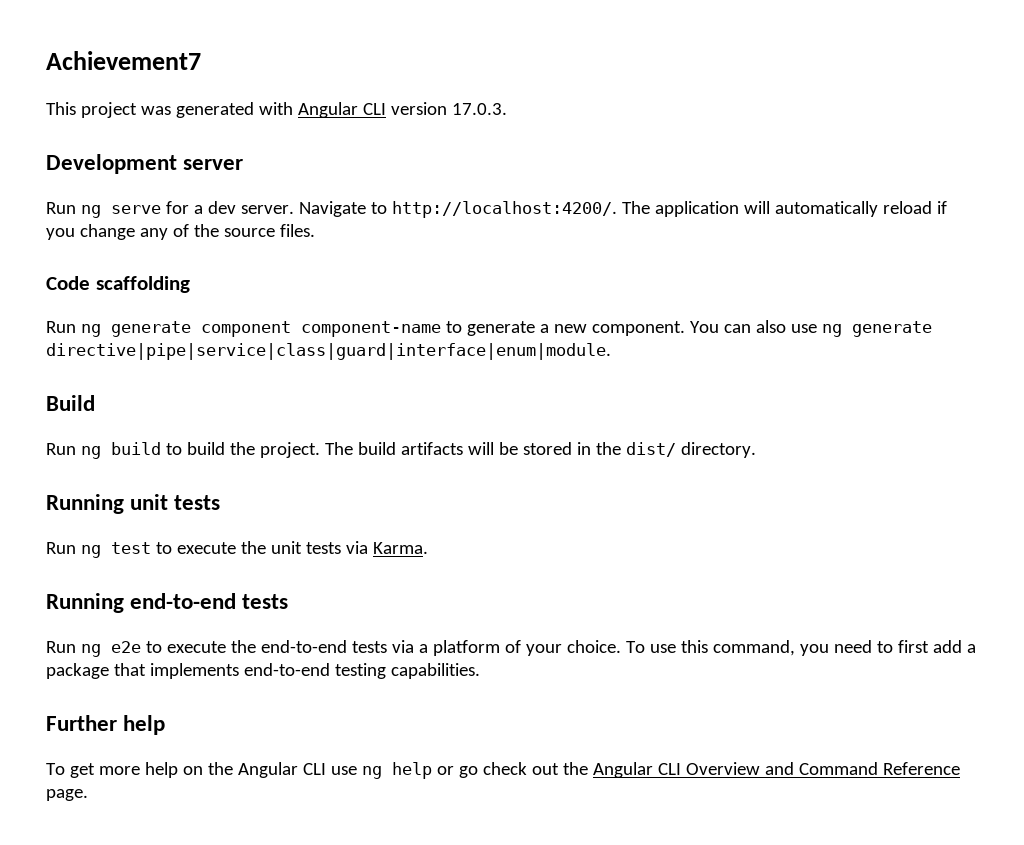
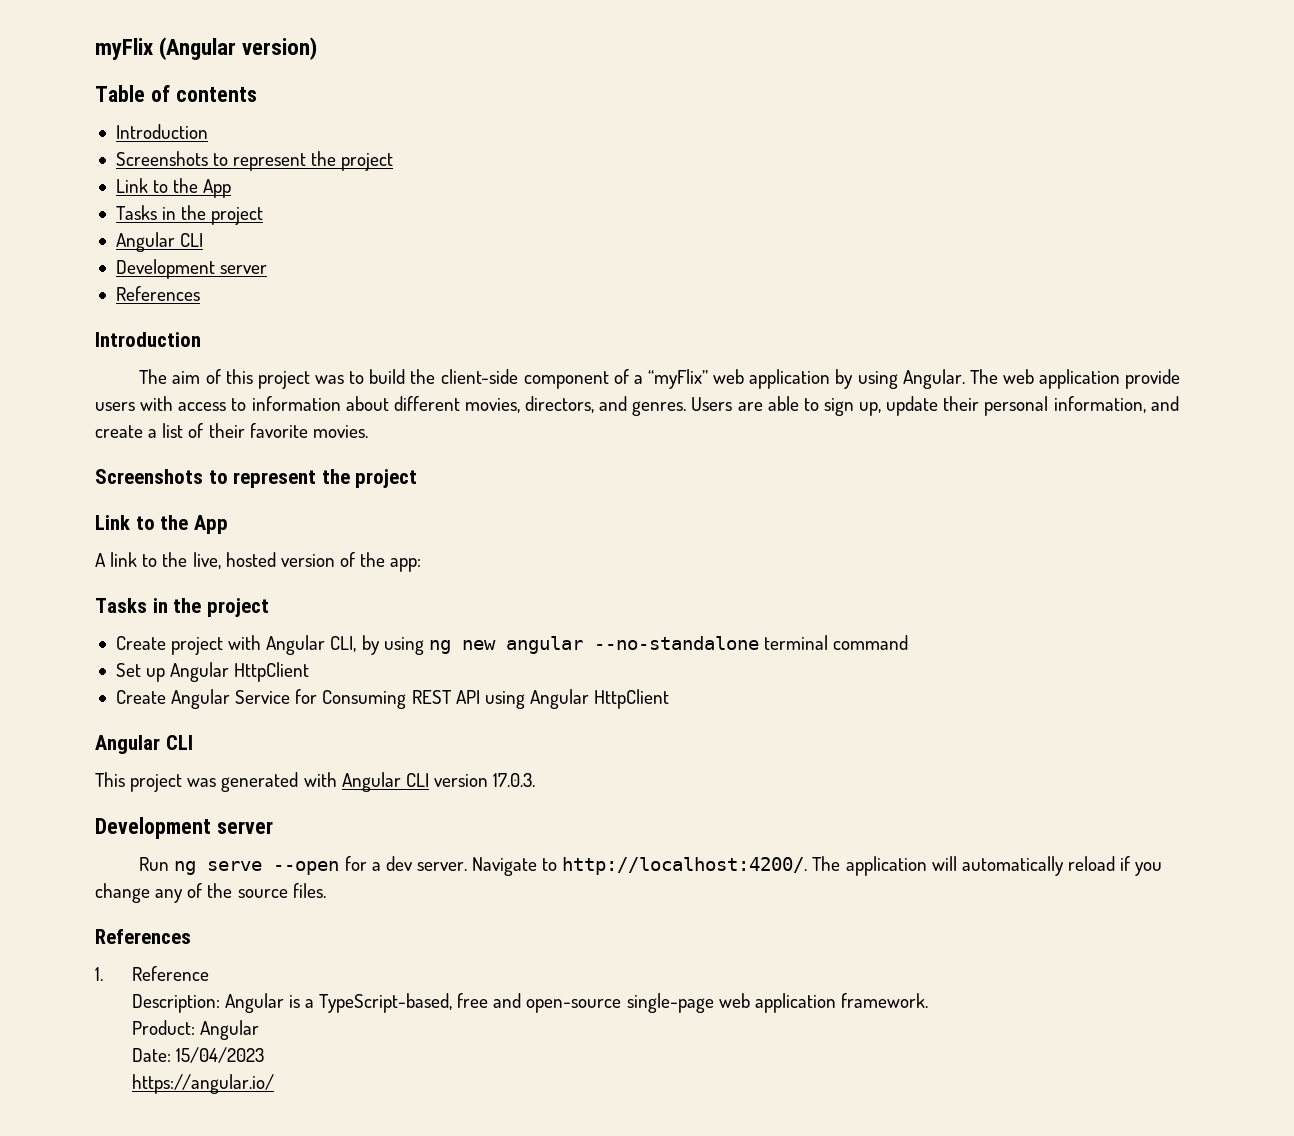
- Achievement7
+ myFlix (Angular version)
+ Table of contents
+ Introduction
+ Screenshots to represent the project
+ Link to the App
+ Tasks in the project
+ Angular CLI
+ Development server
+ References
+ Introduction
+ The aim of this project was to build the client-side component of a “myFlix” web application by using Angular. The web application provide users with access to information about different movies, directors, and genres. Users are able to sign up, update their personal information, and create a list of their favorite movies.
+ Screenshots to represent the project
+ Link to the App
+ A link to the live, hosted version of the app:
+ Tasks in the project
+ Create project with Angular CLI, by using ng new angular --no-standalone terminal command
+ Set up Angular HttpClient
+ Create Angular Service for Consuming REST API using Angular HttpClient
+ Angular CLI
- Run ng serve for a dev server.
+ Run ng serve --open for a dev server.
  The application will automatically reload if you change any of the source files.
- Code scaffolding
- Run ng generate component component-name to generate a new component. You can also use ng generate directive|pipe|service|class|guard|interface|enum|module.
- Build
- Run ng build to build the project. The build artifacts will be stored in the dist/ directory.
- Running unit tests
- Run ng test to execute the unit tests via Karma.
- Running end-to-end tests
- Run ng e2e to execute the end-to-end tests via a platform of your choice. To use this command, you need to first add a package that implements end-to-end testing capabilities.
- Further help
- To get more help on the Angular CLI use ng help or go check out the Angular CLI Overview and Command Reference page.
+ References
+ 1. Reference
+ Description: Angular is a TypeScript-based, free and open-source single-page web application framework.
+ Product: Angular
+ Date: 15/04/2023
+ https://angular.io/

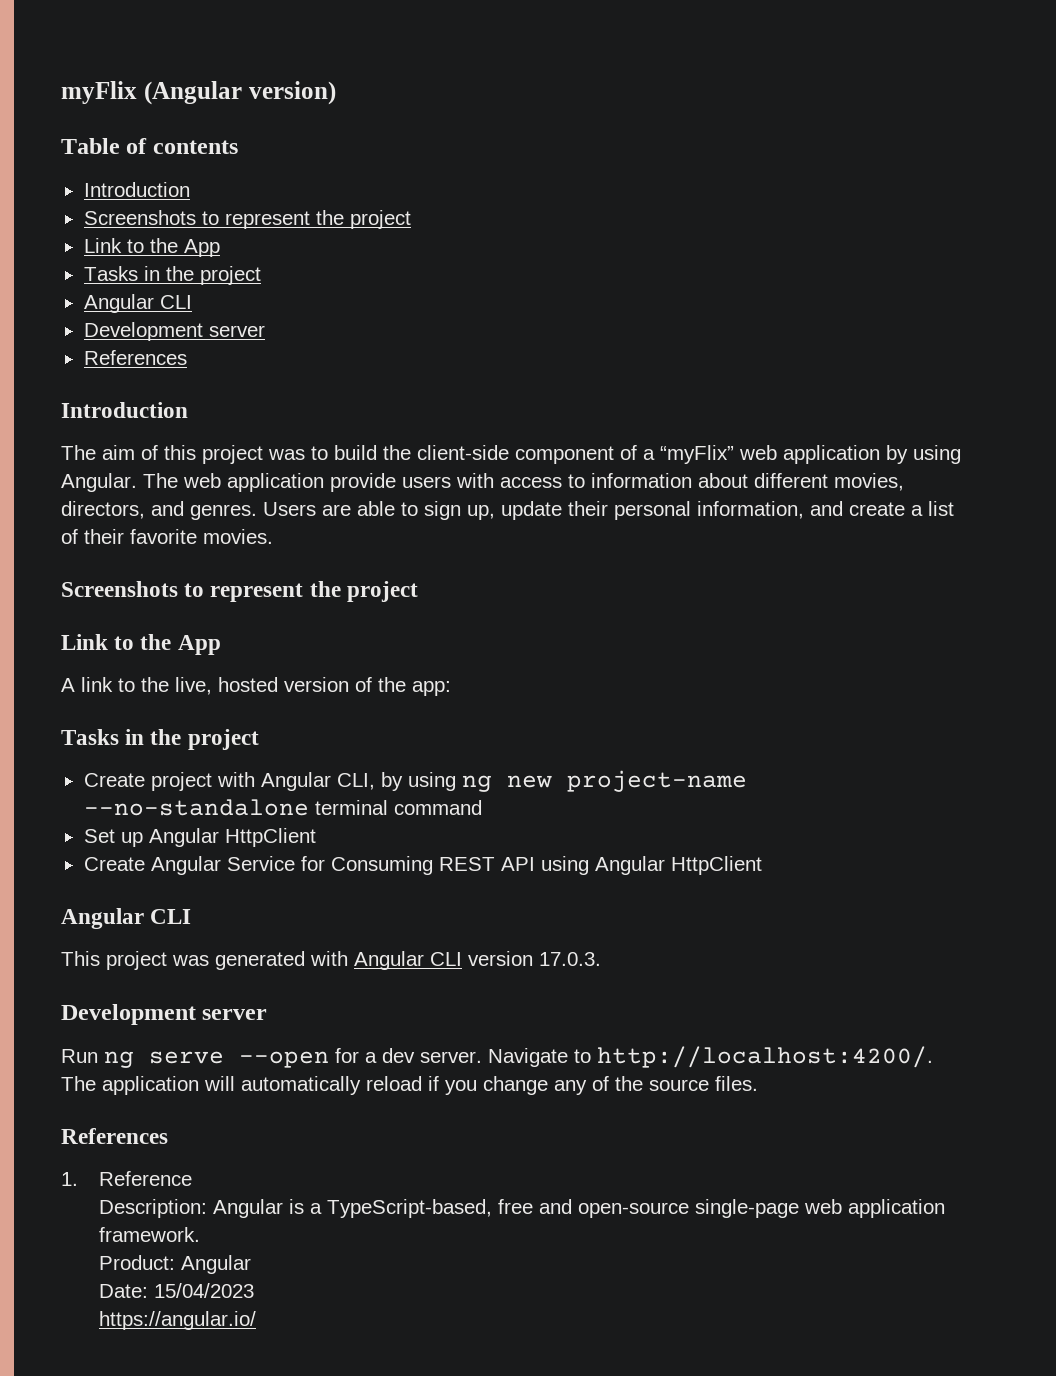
- Create project with Angular CLI, by using ng new angular --no-standalone terminal command
+ Create project with Angular CLI, by using ng new project-name --no-standalone terminal command

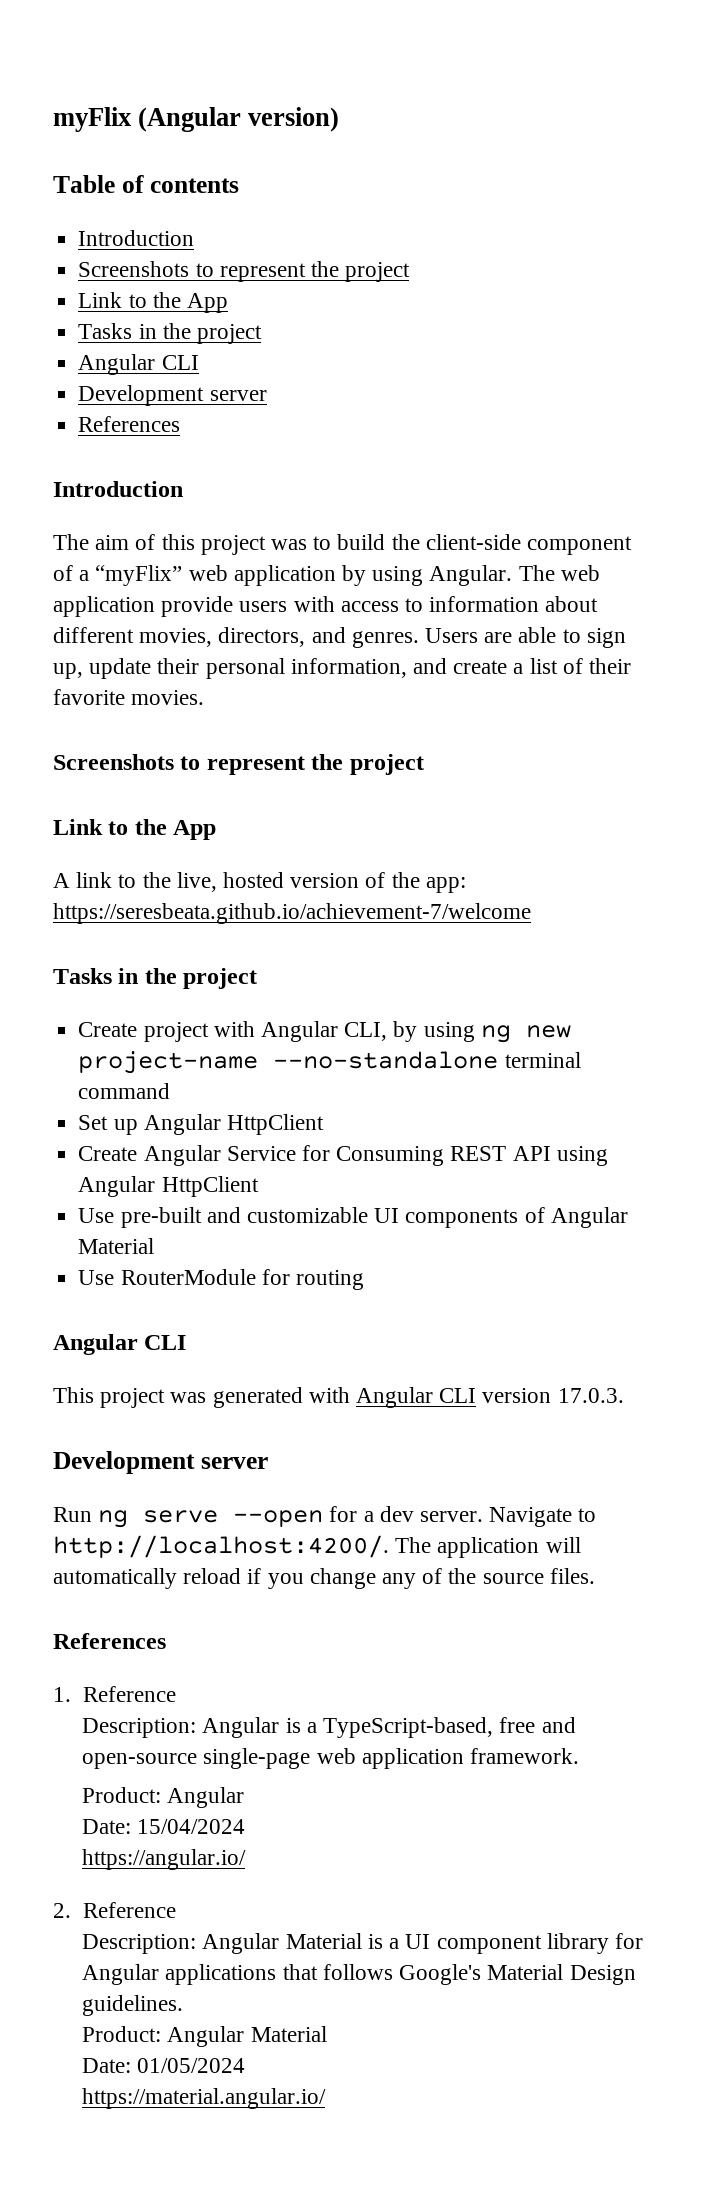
- A link to the live, hosted version of the app:
+ A link to the live, hosted version of the app: https://seresbeata.github.io/achievement-7/welcome
+ Use pre-built and customizable UI components of Angular Material
+ Use RouterModule for routing
- Date: 15/04/2023
+ Date: 15/04/2024
+ 2. Reference
+ Description: Angular Material is a UI component library for Angular applications that follows Google's Material Design guidelines.
+ Product: Angular Material
+ Date: 01/05/2024
+ https://material.angular.io/

